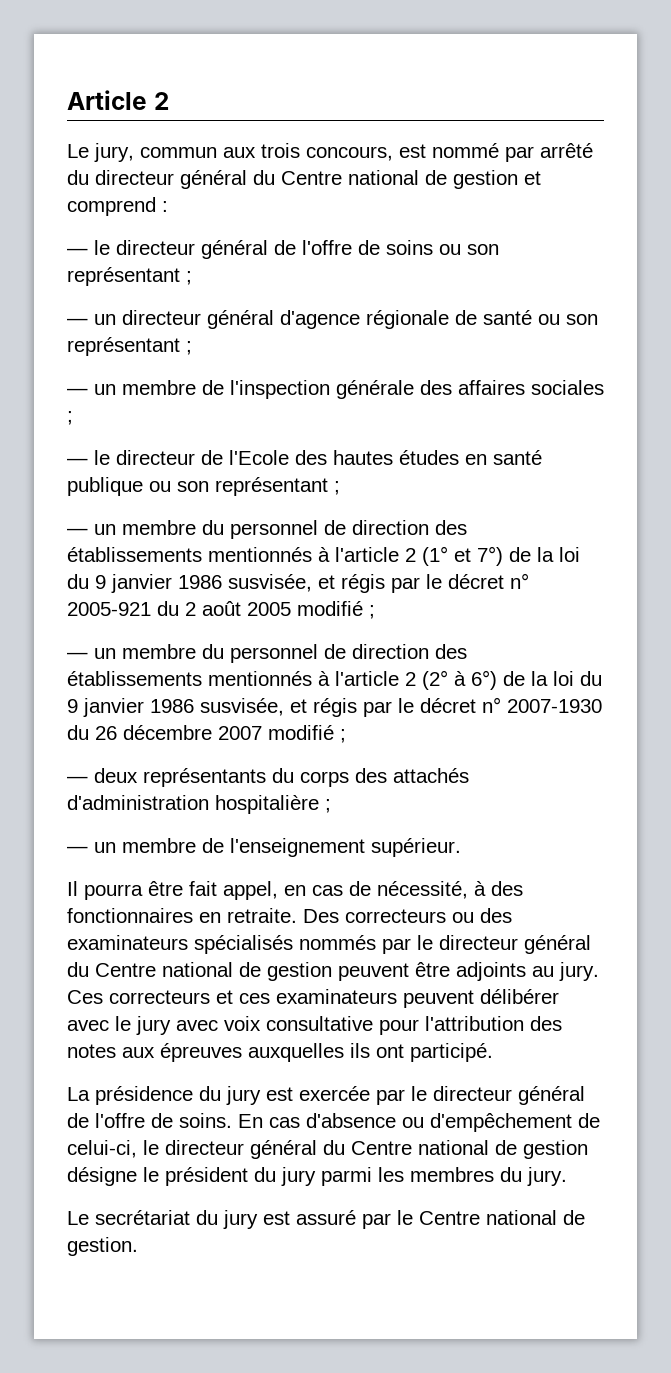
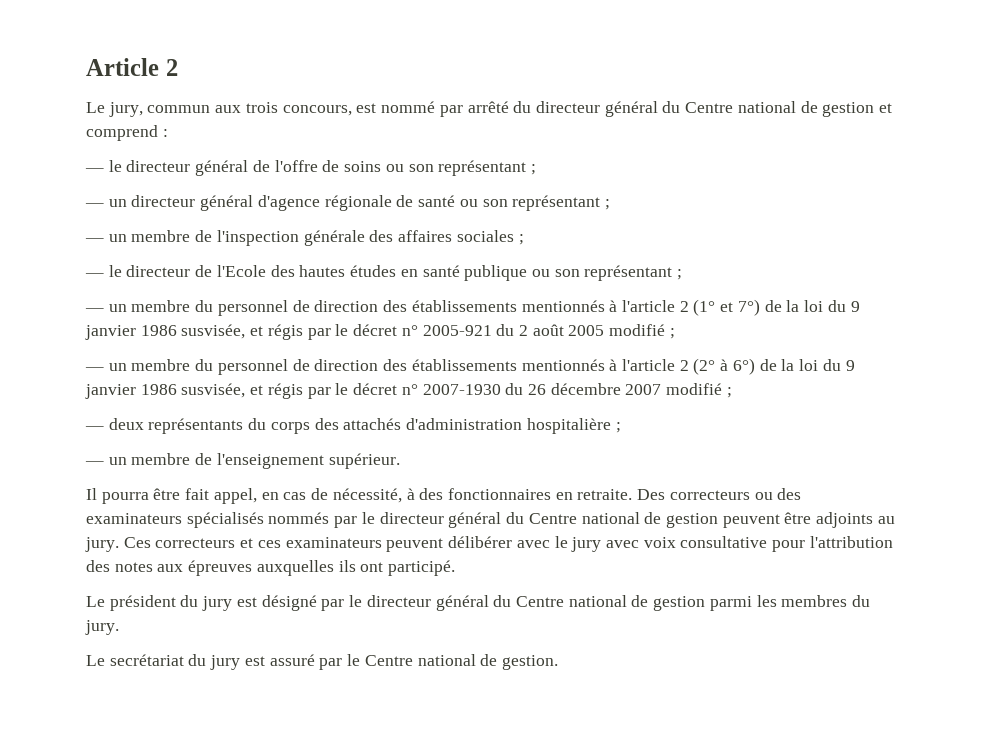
- La présidence du jury est exercée par le directeur général de l'offre de soins. En cas d'absence ou d'empêchement de celui-ci, le directeur général du Centre national de gestion désigne le président du jury parmi les membres du jury.
+ Le président du jury est désigné par le directeur général du Centre national de gestion parmi les membres du jury.

